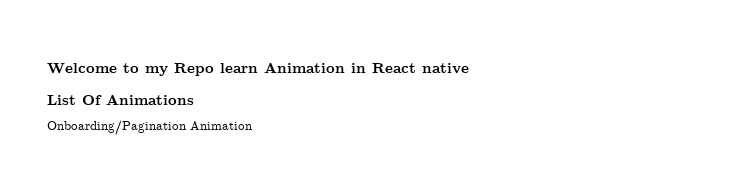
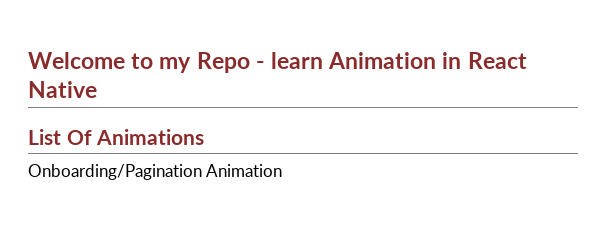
- Welcome to my Repo learn Animation in React native
+ Welcome to my Repo - learn Animation in React Native

